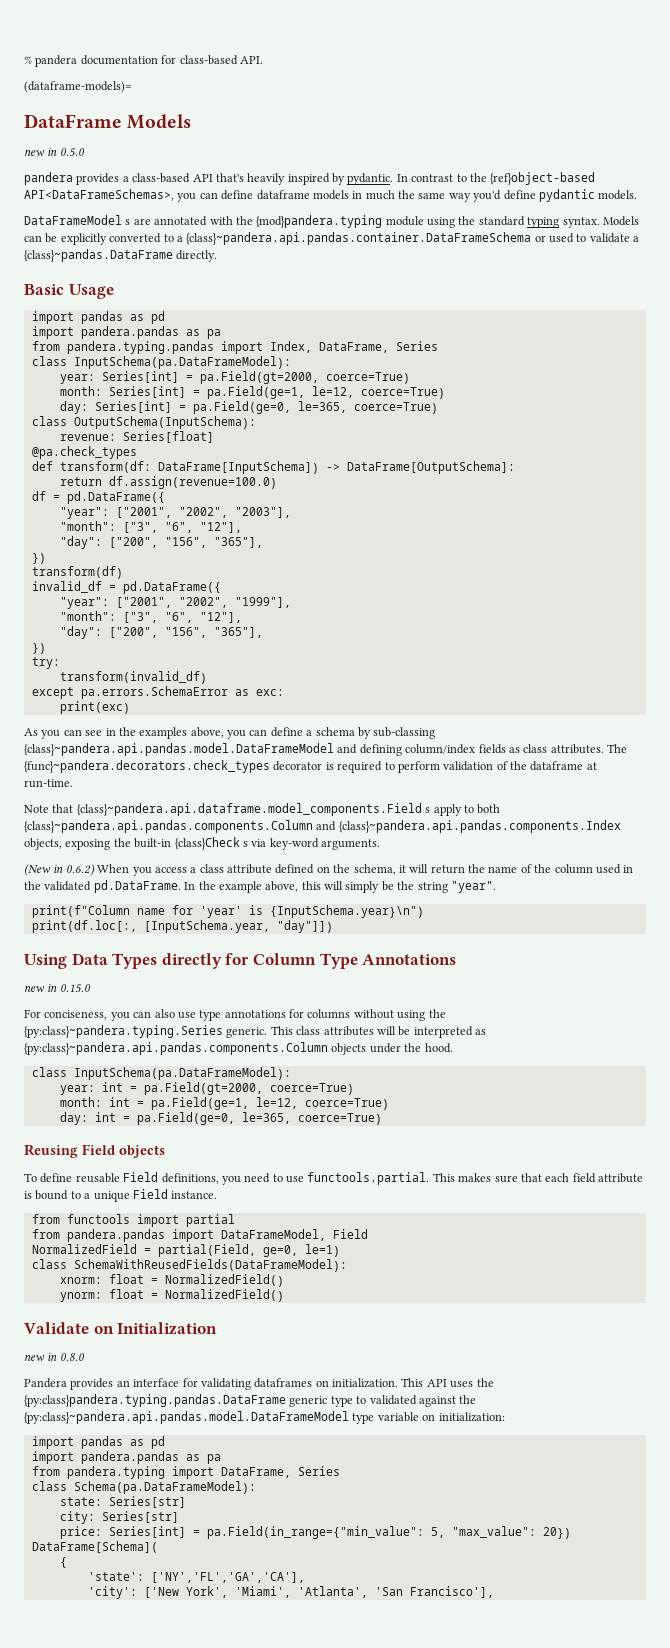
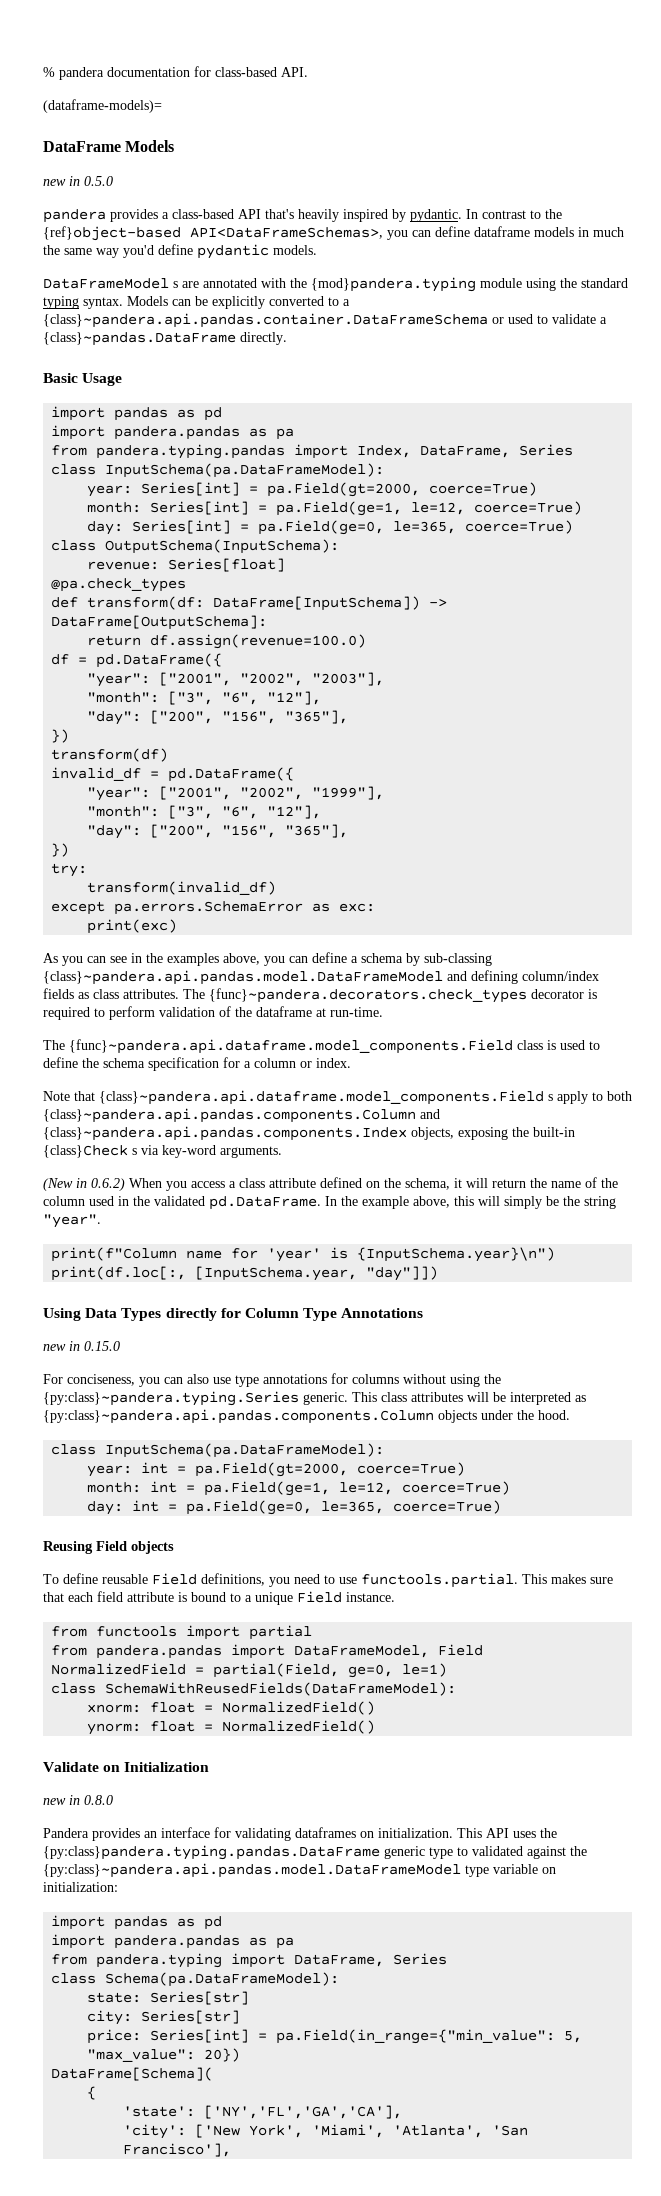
+ The {func}~pandera.api.dataframe.model_components.Field class is used to define the schema specification for a column or index.

